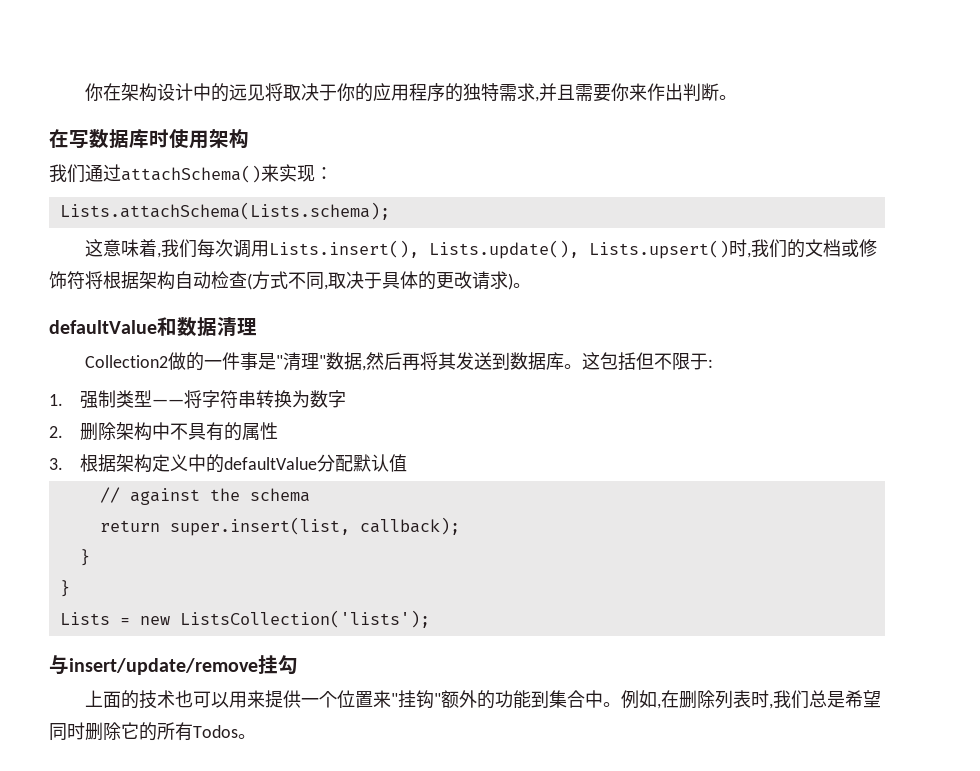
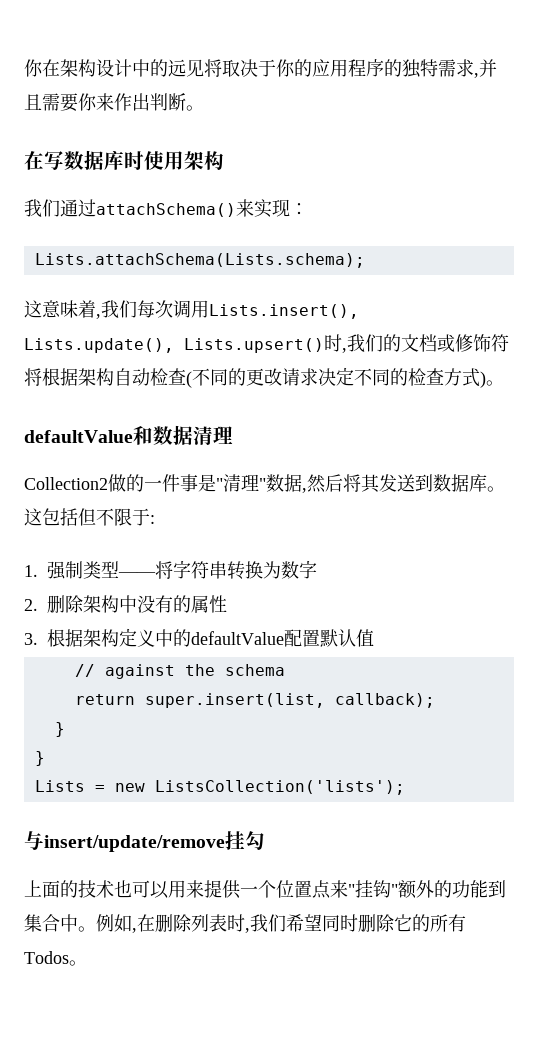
- 这意味着,我们每次调用Lists.insert(), Lists.update(), Lists.upsert()时,我们的文档或修饰符将根据架构自动检查(方式不同,取决于具体的更改请求)。
+ 这意味着,我们每次调用Lists.insert(), Lists.update(), Lists.upsert()时,我们的文档或修饰符将根据架构自动检查(不同的更改请求决定不同的检查方式)。
- Collection2做的一件事是"清理"数据,然后再将其发送到数据库。
+ Collection2做的一件事是"清理"数据,然后将其发送到数据库。
- 2.删除架构中不具有的属性
+ 2.删除架构中没有的属性
- 3.根据架构定义中的defaultValue分配默认值
+ 3.根据架构定义中的defaultValue配置默认值
- 上面的技术也可以用来提供一个位置来"挂钩"额外的功能到集合中。
+ 上面的技术也可以用来提供一个位置点来"挂钩"额外的功能到集合中。
- 例如,在删除列表时,我们总是希望同时删除它的所有Todos。
+ 例如,在删除列表时,我们希望同时删除它的所有Todos。

